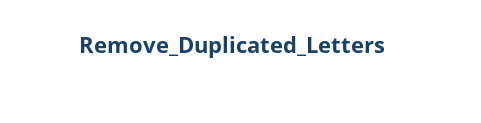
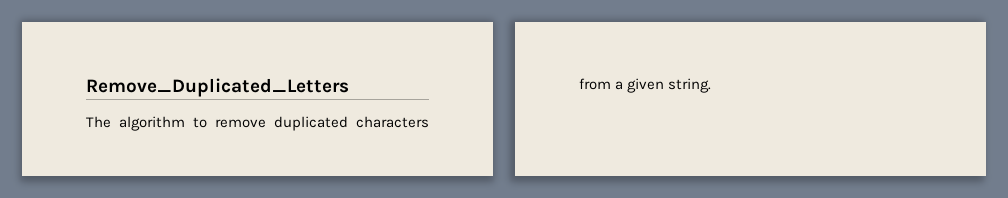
+ The algorithm to remove duplicated characters from a given string.

